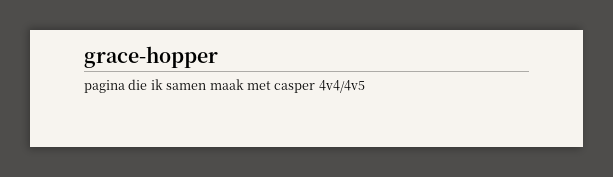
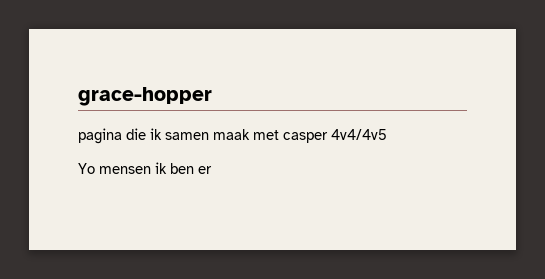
+ Yo mensen ik ben er

